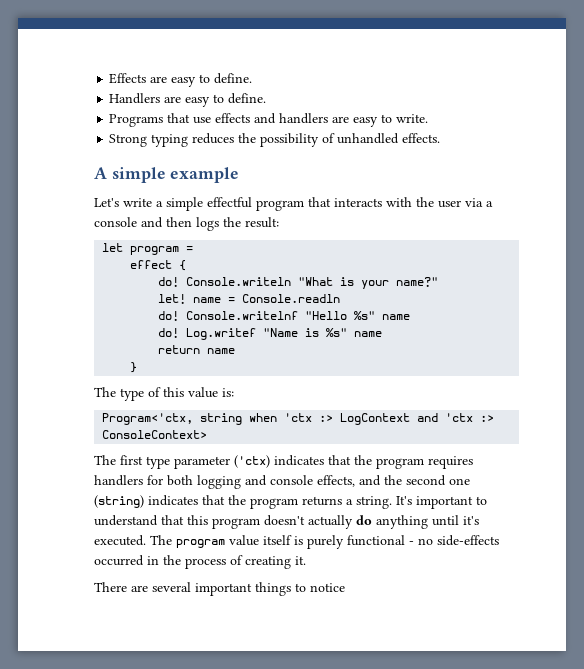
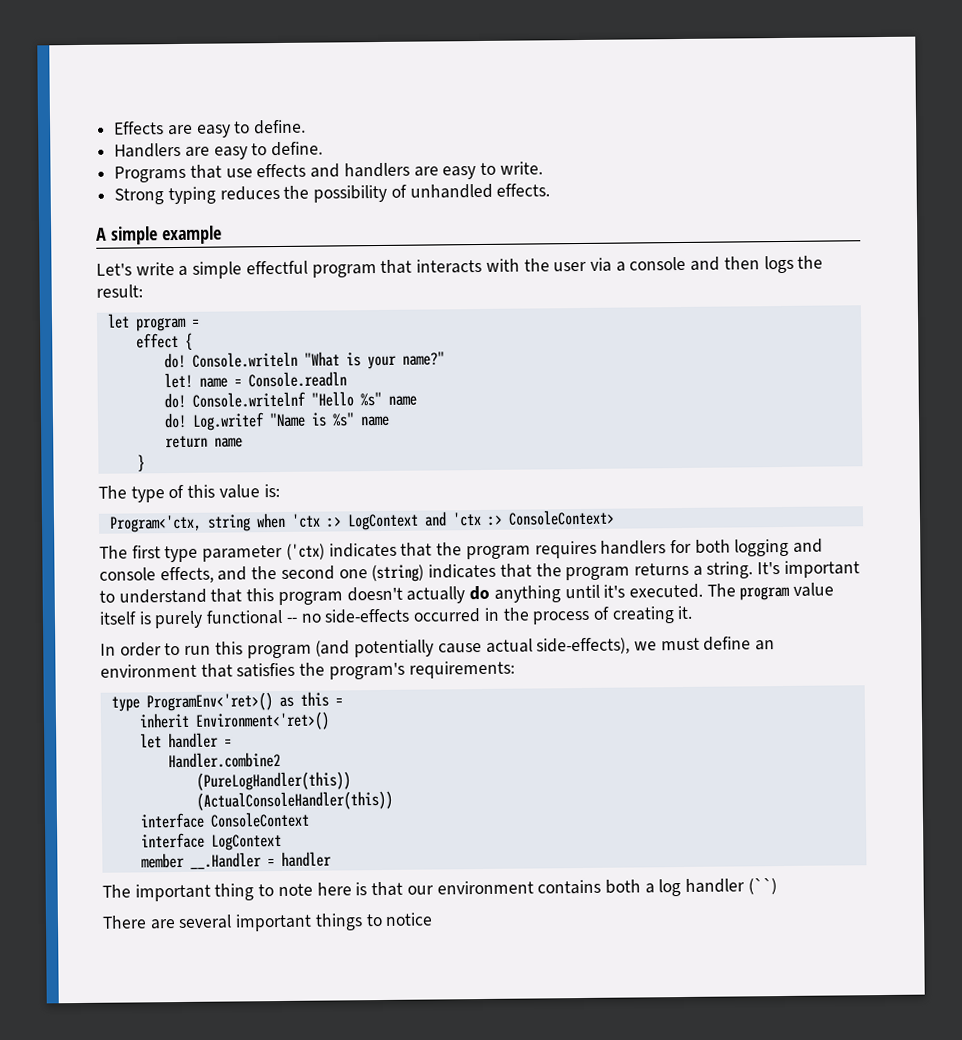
- The program value itself is purely functional - no side-effects occurred in the process of creating it.
+ The program value itself is purely functional -- no side-effects occurred in the process of creating it.
+ In order to run this program (and potentially cause actual side-effects), we must define an environment that satisfies the program's requirements:
+ type ProgramEnv<'ret>() as this =
+ inherit Environment<'ret>()
+ let handler =
+ Handler.combine2
+ (PureLogHandler(this))
+ (ActualConsoleHandler(this))
+ interface ConsoleContext
+ interface LogContext
+ member __.Handler = handler
+ The important thing to note here is that our environment contains both a log handler (``)

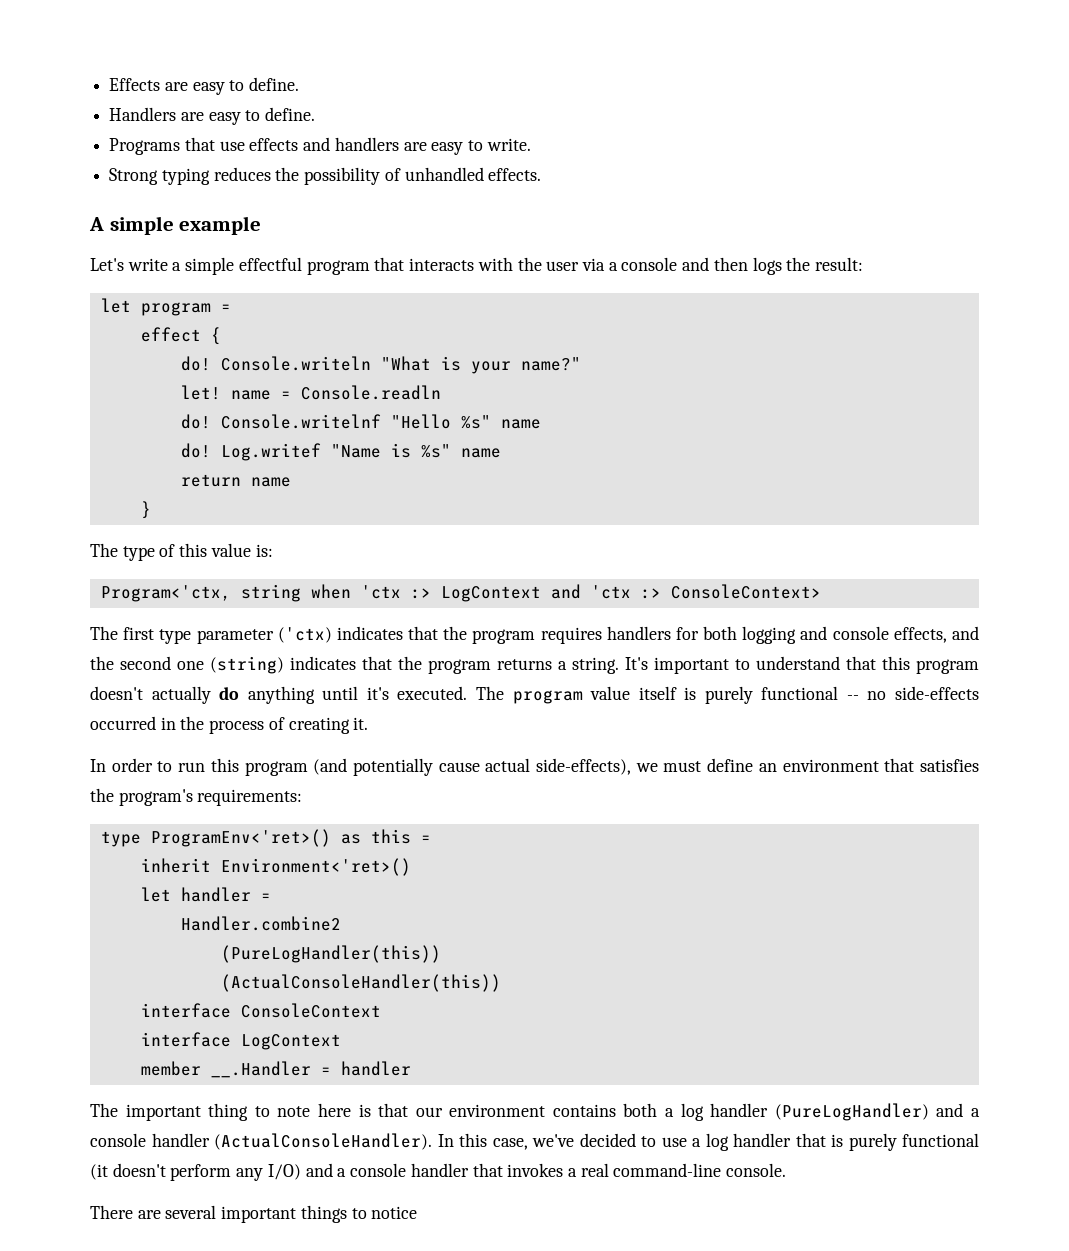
- The important thing to note here is that our environment contains both a log handler (``)
+ The important thing to note here is that our environment contains both a log handler (PureLogHandler) and a console handler (ActualConsoleHandler). In this case, we've decided to use a log handler that is purely functional (it doesn't perform any I/O) and a console handler that invokes a real command-line console.

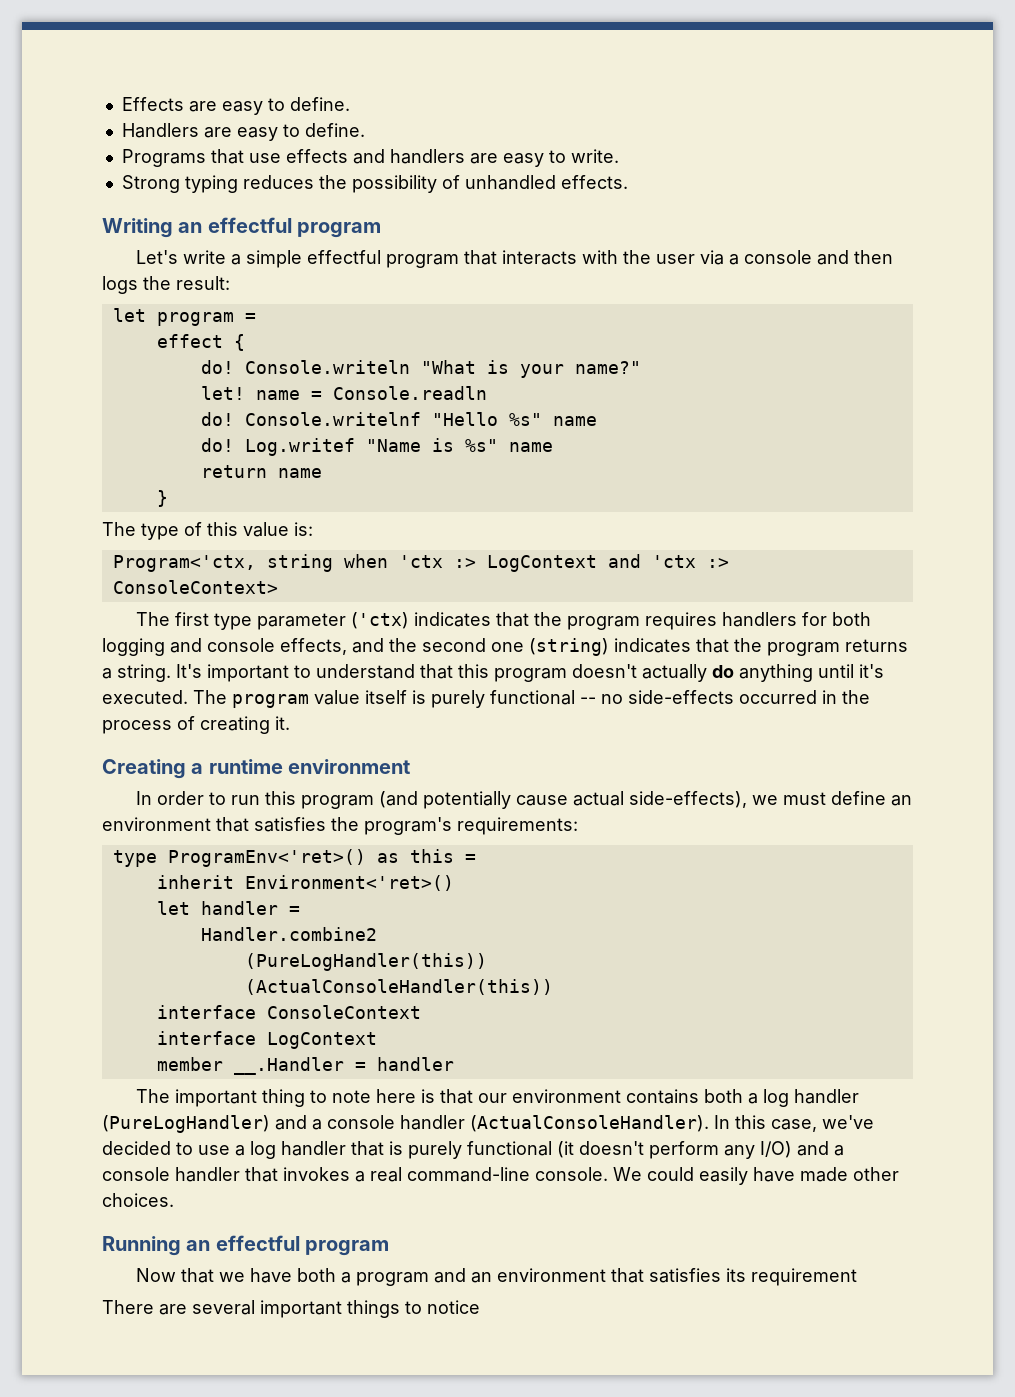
- A simple example
+ Writing an effectful program
+ Creating a runtime environment
+ We could easily have made other choices.
+ Running an effectful program
+ Now that we have both a program and an environment that satisfies its requirement

